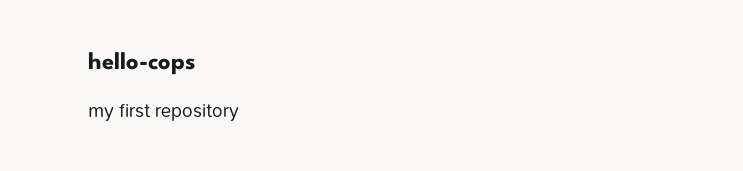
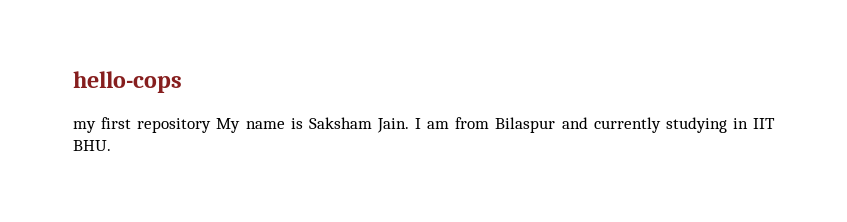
- my first repository
+ my first repository My name is Saksham Jain. I am from Bilaspur and currently studying in IIT BHU.

